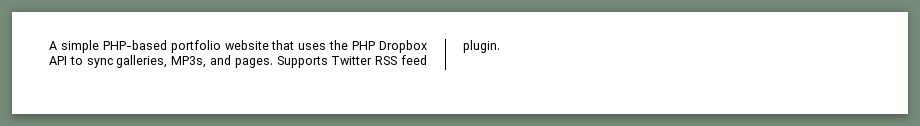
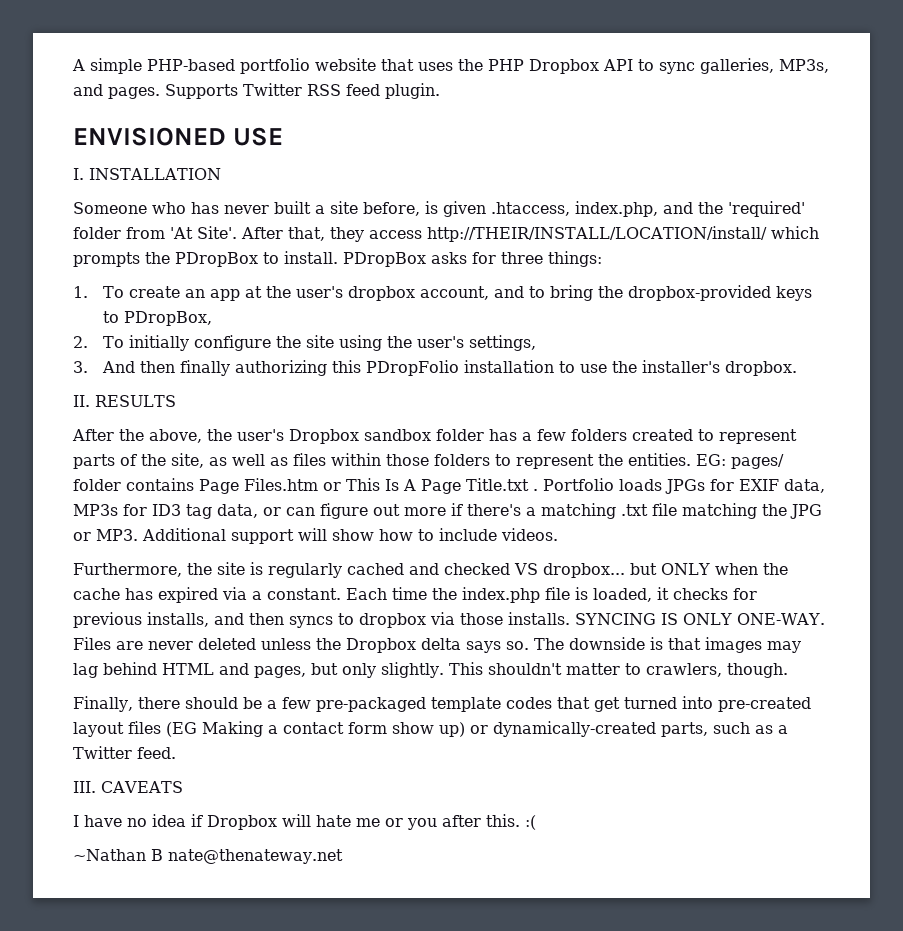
+ ENVISIONED USE
+ I. INSTALLATION
+ Someone who has never built a site before, is given .htaccess, index.php, and the 'required' folder from 'At Site'. After that, they access http://THEIR/INSTALL/LOCATION/install/ which prompts the PDropBox to install. PDropBox asks for three things:
+ 1. To create an app at the user's dropbox account, and to bring the dropbox-provided keys to PDropBox,
+ 2. To initially configure the site using the user's settings,
+ 3. And then finally authorizing this PDropFolio installation to use the installer's dropbox.
+ II. RESULTS
+ After the above, the user's Dropbox sandbox folder has a few folders created to represent parts of the site, as well as files within those folders to represent the entities. EG: pages/ folder contains Page Files.htm or This Is A Page Title.txt . Portfolio loads JPGs for EXIF data, MP3s for ID3 tag data, or can figure out more if there's a matching .txt file matching the JPG or MP3. Additional support will show how to include videos.
+ Furthermore, the site is regularly cached and checked VS dropbox... but ONLY when the cache has expired via a constant. Each time the index.php file is loaded, it checks for previous installs, and then syncs to dropbox via those installs. SYNCING IS ONLY ONE-WAY. Files are never deleted unless the Dropbox delta says so. The downside is that images may lag behind HTML and pages, but only slightly. This shouldn't matter to crawlers, though.
+ Finally, there should be a few pre-packaged template codes that get turned into pre-created layout files (EG Making a contact form show up) or dynamically-created parts, such as a Twitter feed.
+ III. CAVEATS
+ I have no idea if Dropbox will hate me or you after this. :(
+ ~Nathan B nate@thenateway.net

